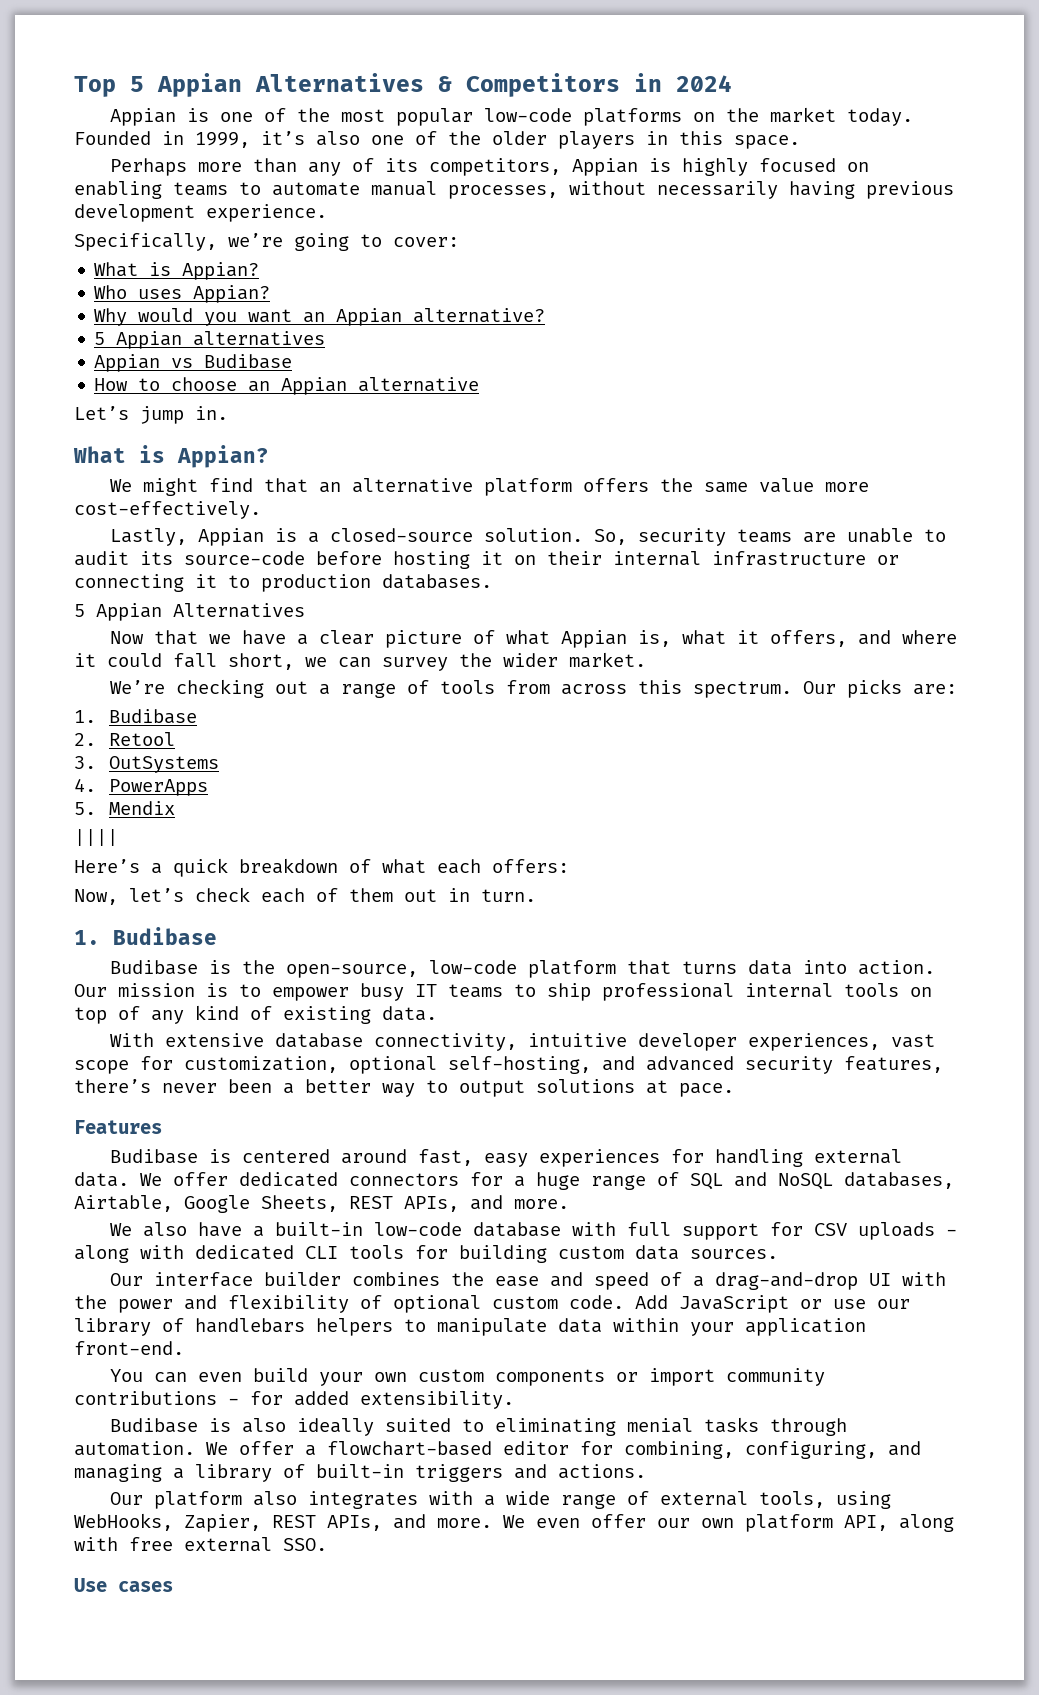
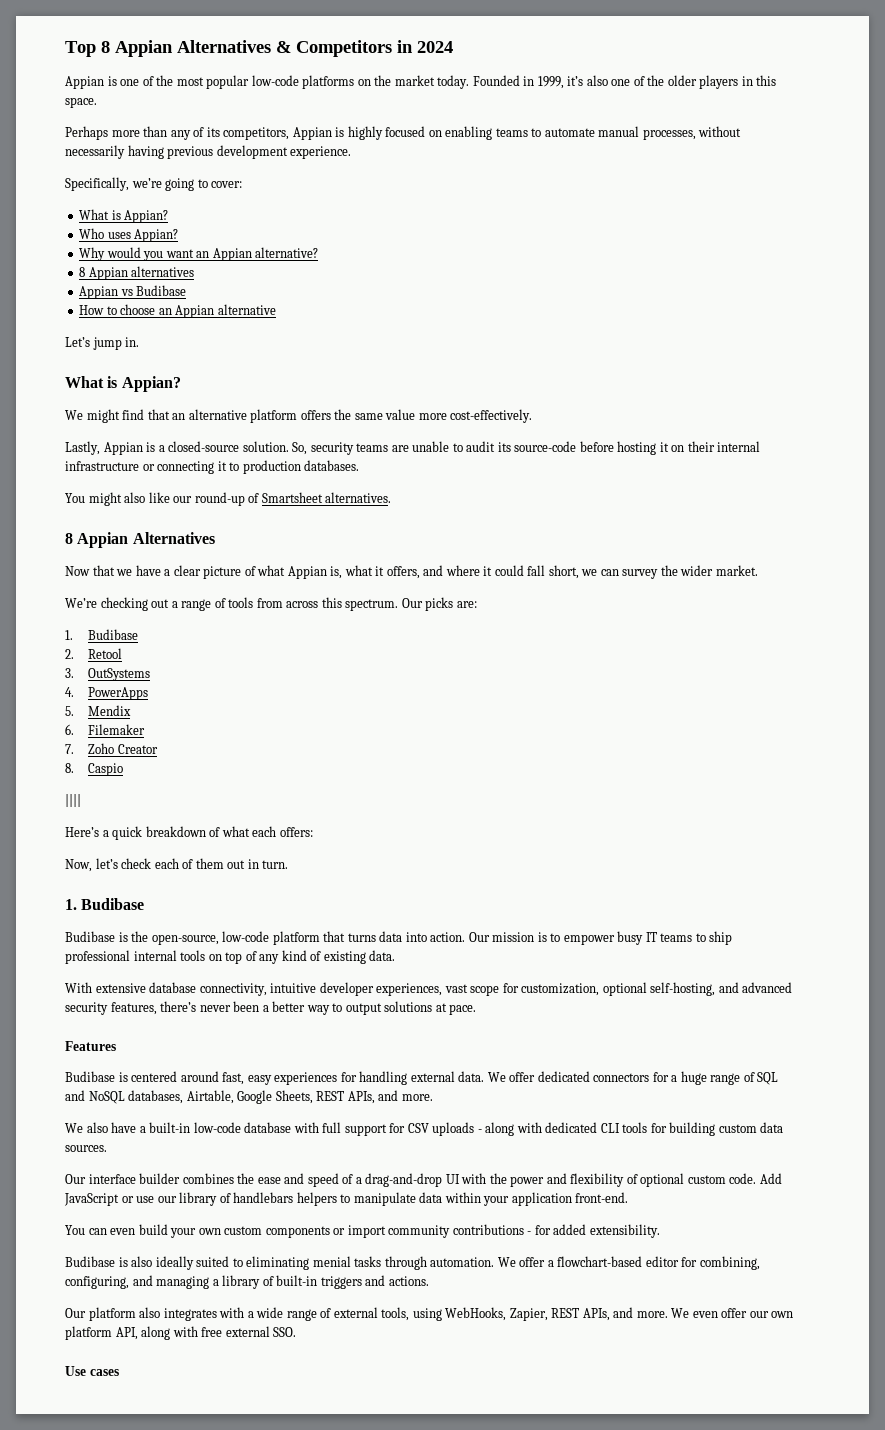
- Top 5 Appian Alternatives & Competitors in 2024
+ Top 8 Appian Alternatives & Competitors in 2024
- 5 Appian alternatives
+ 8 Appian alternatives
  So, security teams are unable to audit its source-code before hosting it on their internal infrastructure or connecting it to production databases.
- 5 Appian Alternatives
+ You might also like our round-up of Smartsheet alternatives.
+ 8 Appian Alternatives
+ 6. Filemaker
+ 7. Zoho Creator
+ 8. Caspio

